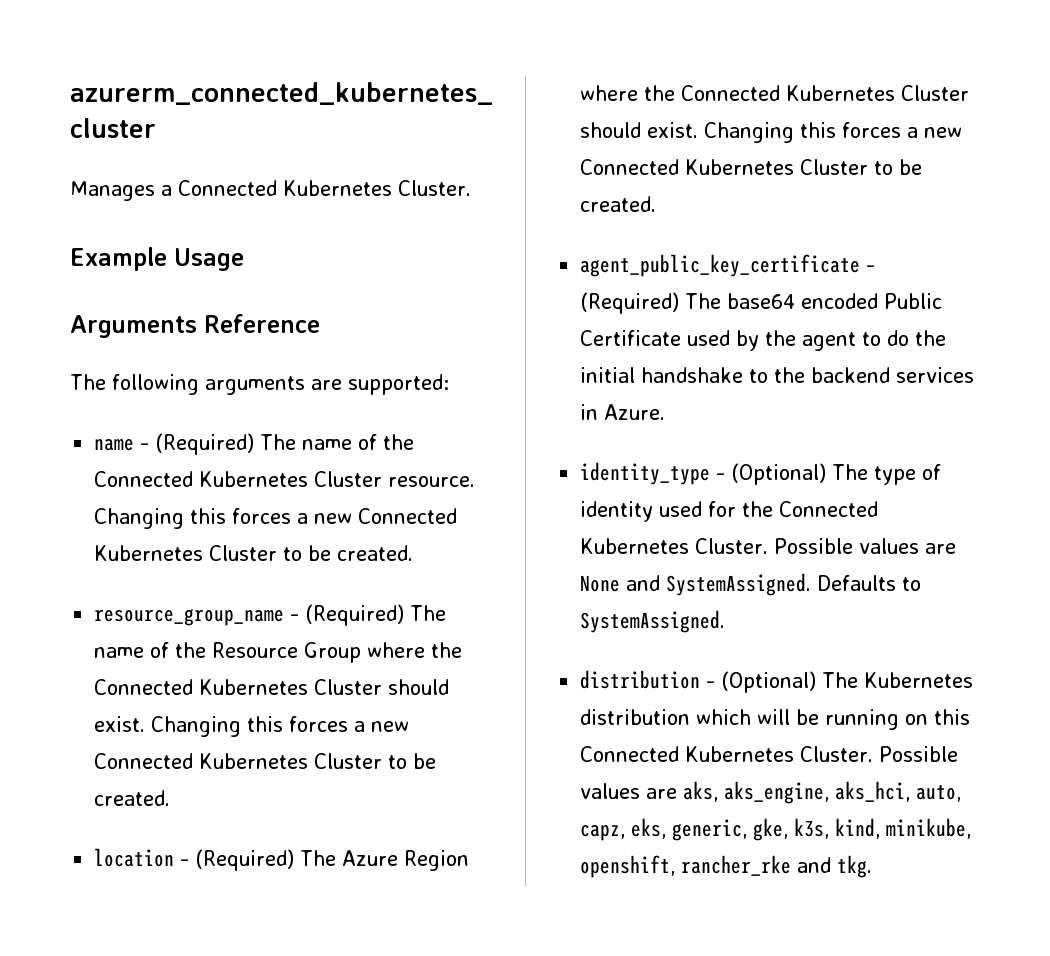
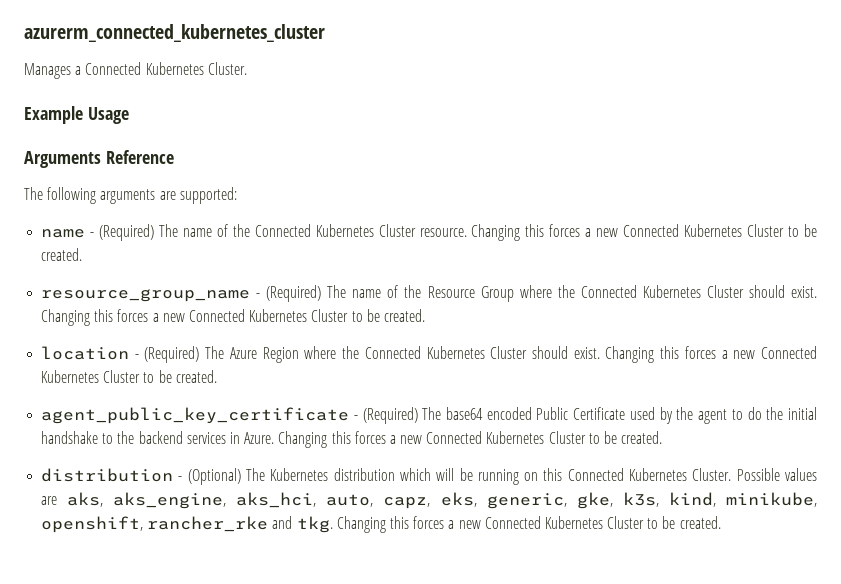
- agent_public_key_certificate - (Required) The base64 encoded Public Certificate used by the agent to do the initial handshake to the backend services in Azure.
- identity_type - (Optional) The type of identity used for the Connected Kubernetes Cluster. Possible values are None and SystemAssigned. Defaults to SystemAssigned.
+ agent_public_key_certificate - (Required) The base64 encoded Public Certificate used by the agent to do the initial handshake to the backend services in Azure. Changing this forces a new Connected Kubernetes Cluster to be created.
- Possible values are aks, aks_engine, aks_hci, auto, capz, eks, generic, gke, k3s, kind, minikube, openshift, rancher_rke and tkg.
+ Possible values are aks, aks_engine, aks_hci, auto, capz, eks, generic, gke, k3s, kind, minikube, openshift, rancher_rke and tkg. Changing this forces a new Connected Kubernetes Cluster to be created.

